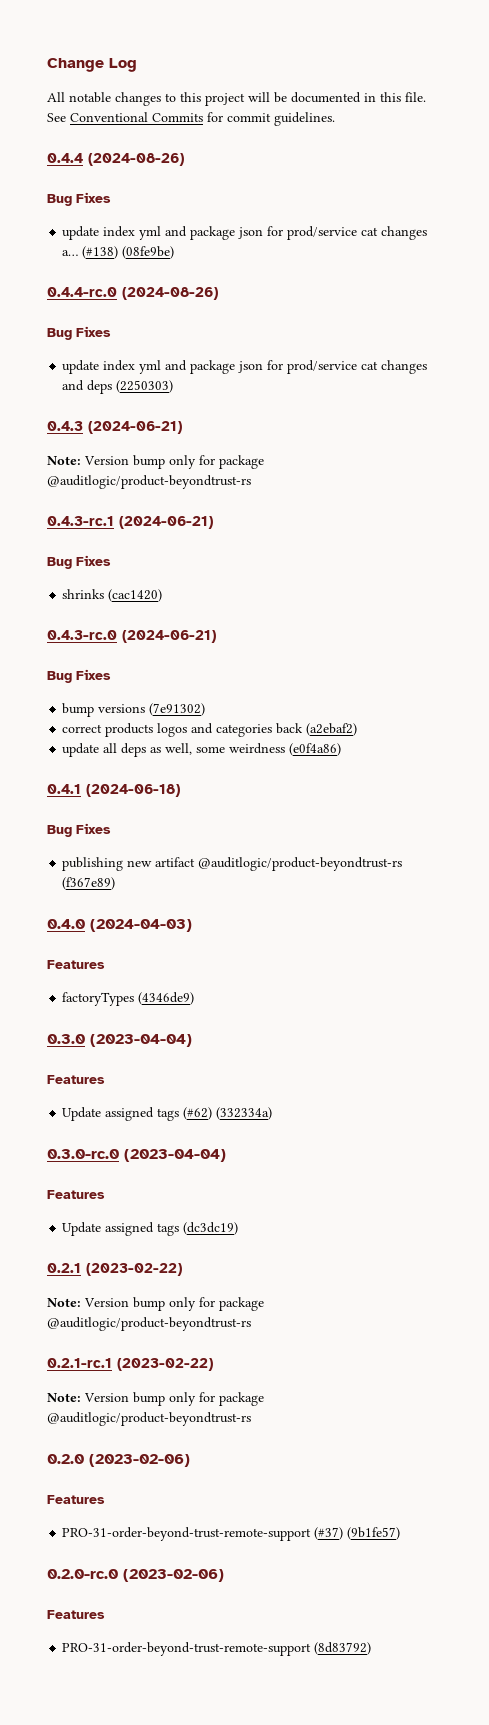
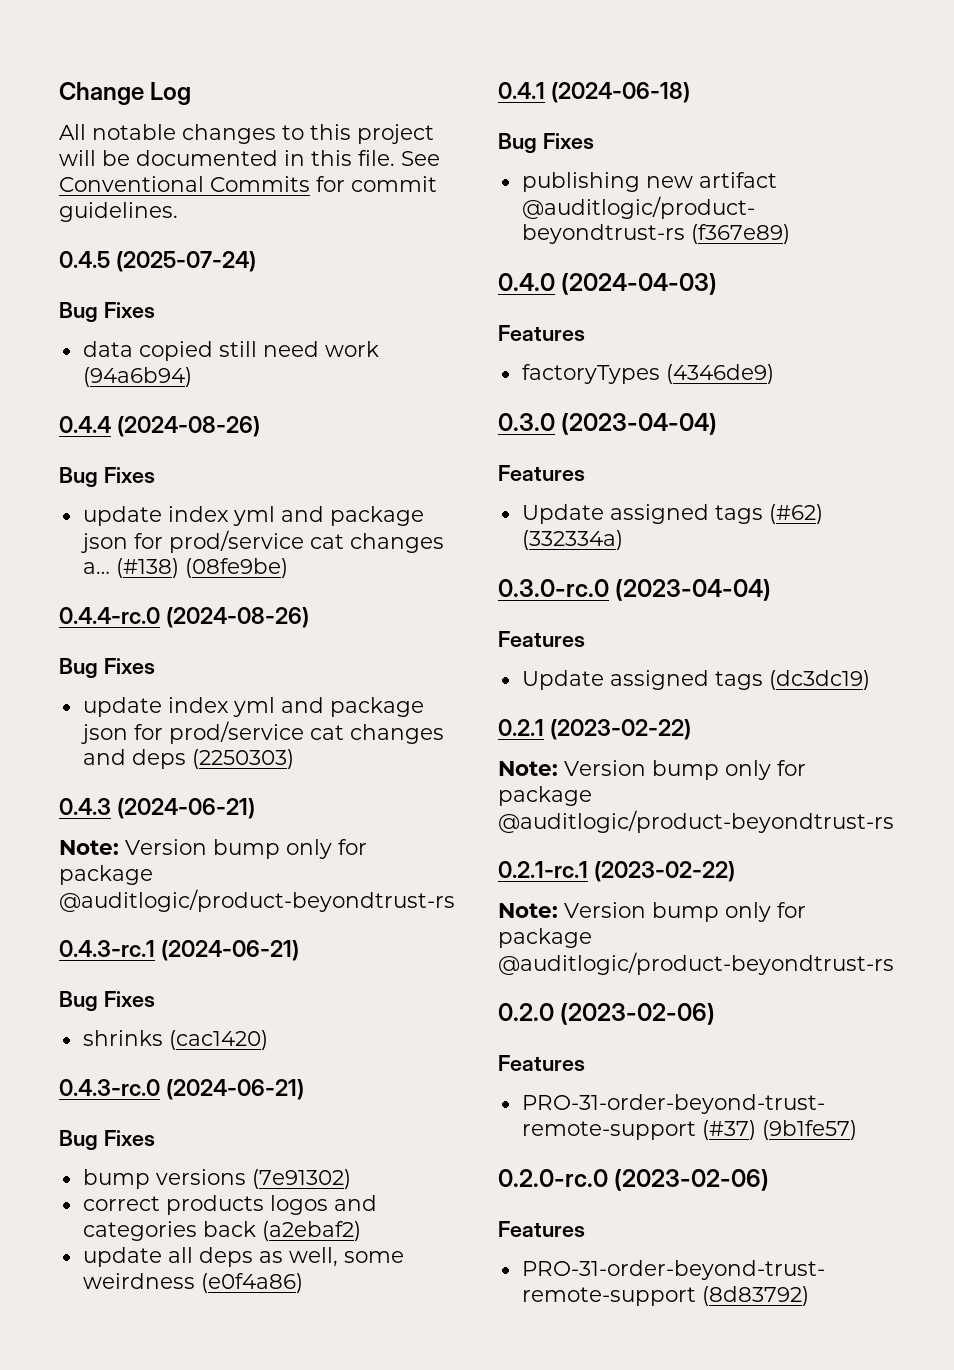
+ 0.4.5 (2025-07-24)
+ Bug Fixes
+ data copied still need work (94a6b94)

